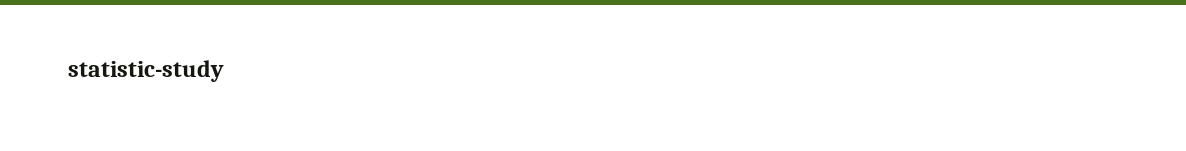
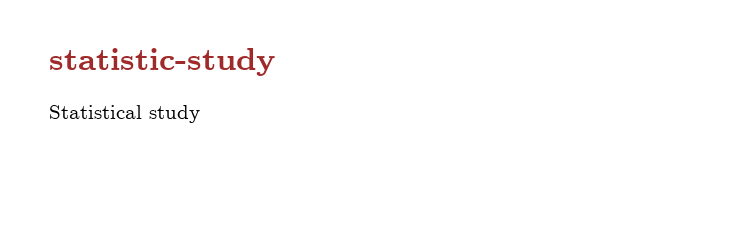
+ Statistical study

